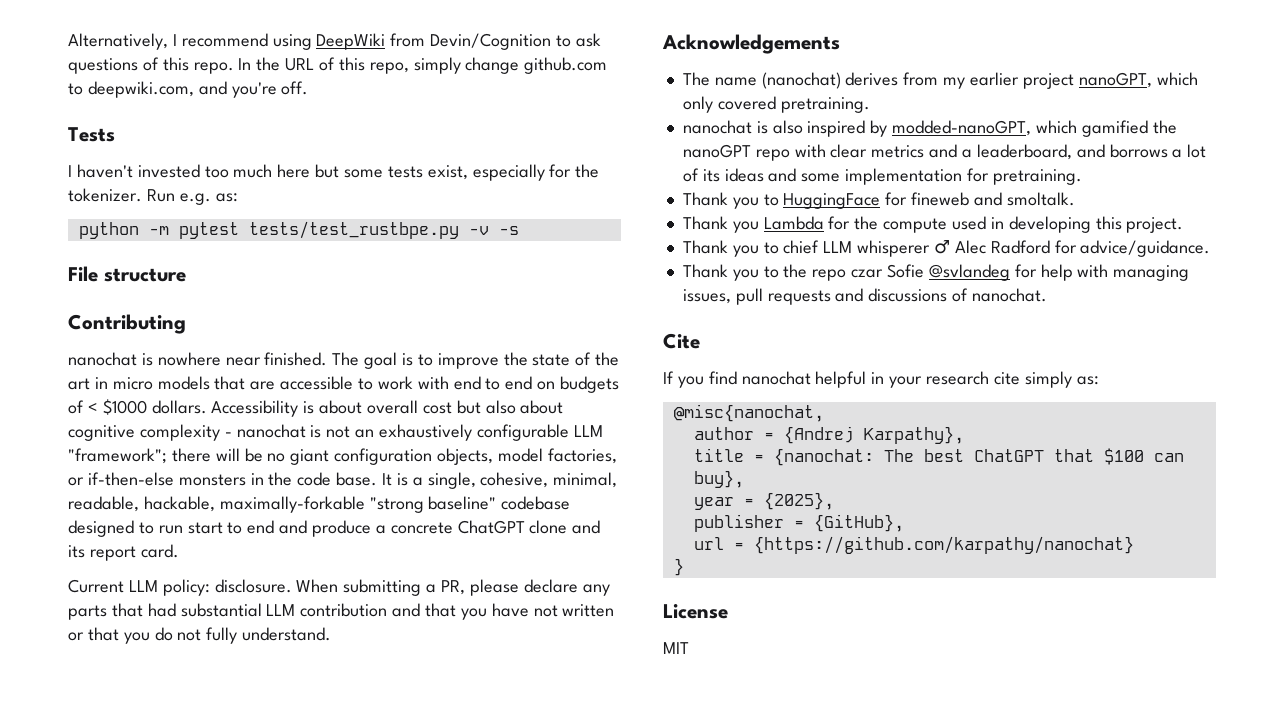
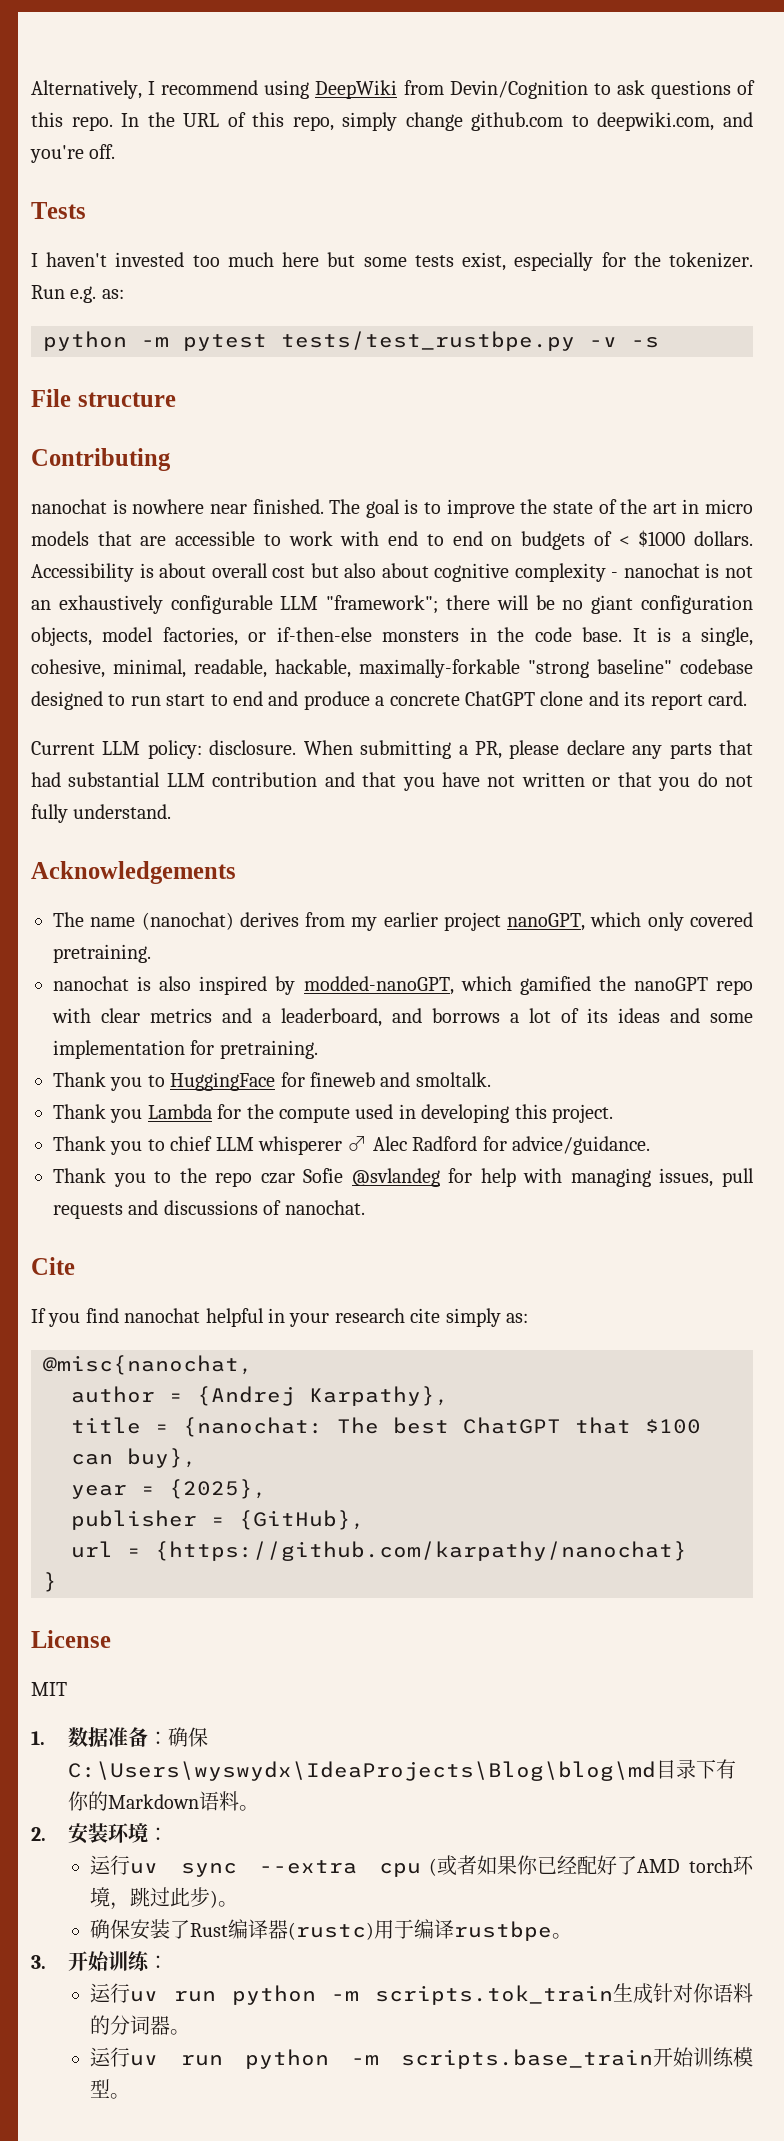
+ 1.数据准备：确保C:\Users\wyswydx\IdeaProjects\Blog\blog\md目录下有你的Markdown语料。
+ 2.安装环境：
+ 运行uv sync --extra cpu (或者如果你已经配好了AMD torch环境，跳过此步)。
+ 确保安装了Rust编译器(rustc)用于编译rustbpe。
+ 3.开始训练：
+ 运行uv run python -m scripts.tok_train生成针对你语料的分词器。
+ 运行uv run python -m scripts.base_train开始训练模型。

